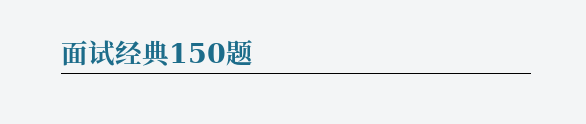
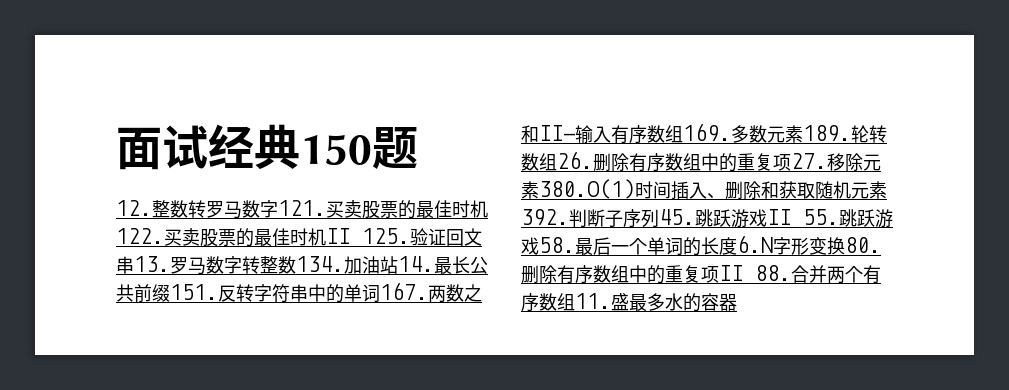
+ 12.整数转罗马数字121.买卖股票的最佳时机122.买卖股票的最佳时机II 125.验证回文串13.罗马数字转整数134.加油站14.最长公共前缀151.反转字符串中的单词167.两数之和II-输入有序数组169.多数元素189.轮转数组26.删除有序数组中的重复项27.移除元素380.O(1)时间插入、删除和获取随机元素392.判断子序列45.跳跃游戏II 55.跳跃游戏58.最后一个单词的长度6.N字形变换80.删除有序数组中的重复项II 88.合并两个有序数组11.盛最多水的容器

